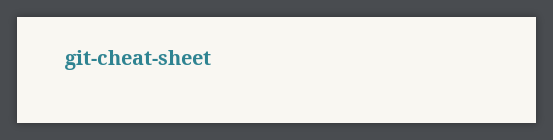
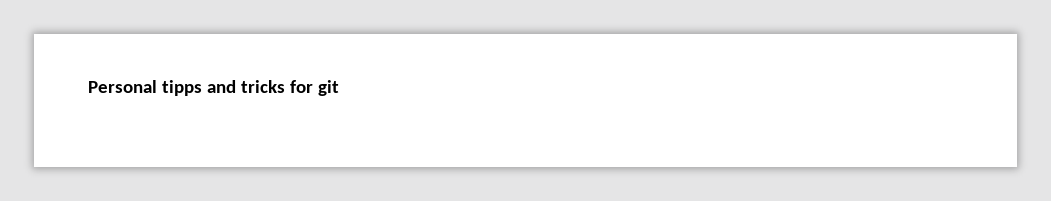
- git-cheat-sheet
+ Personal tipps and tricks for git

